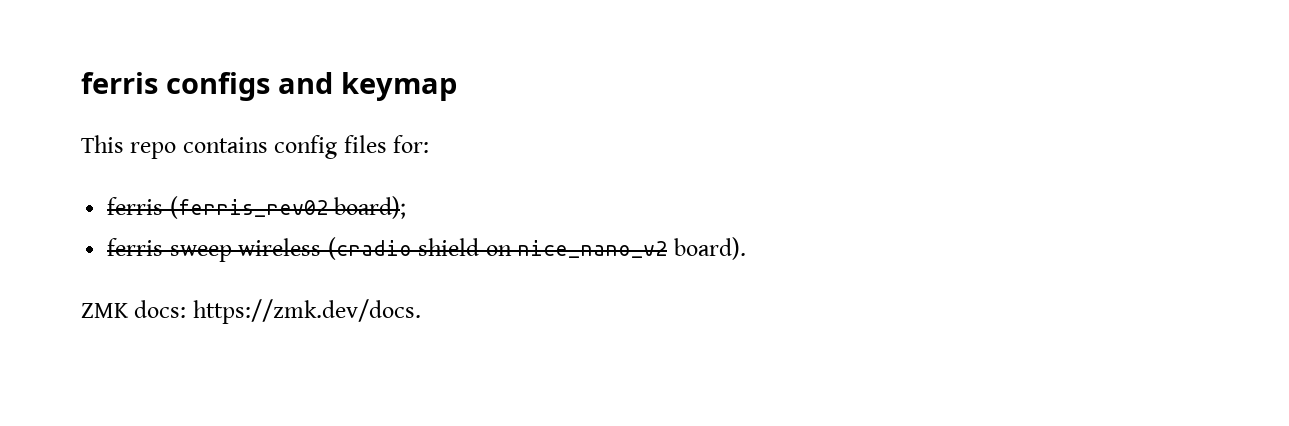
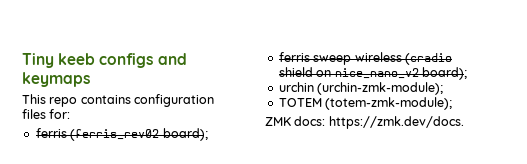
- ferris configs and keymap
+ Tiny keeb configs and keymaps
- This repo contains config files for:
+ This repo contains configuration files for:
- ferris sweep wireless (cradio shield on nice_nano_v2 board).
+ ferris sweep wireless (cradio shield on nice_nano_v2 board);
+ urchin (urchin-zmk-module);
+ TOTEM (totem-zmk-module);

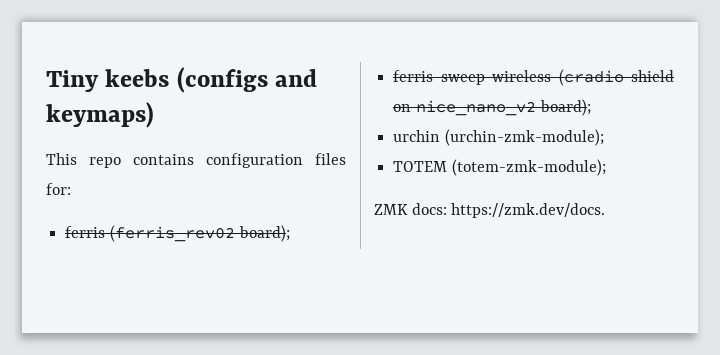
- Tiny keeb configs and keymaps
+ Tiny keebs (configs and keymaps)

